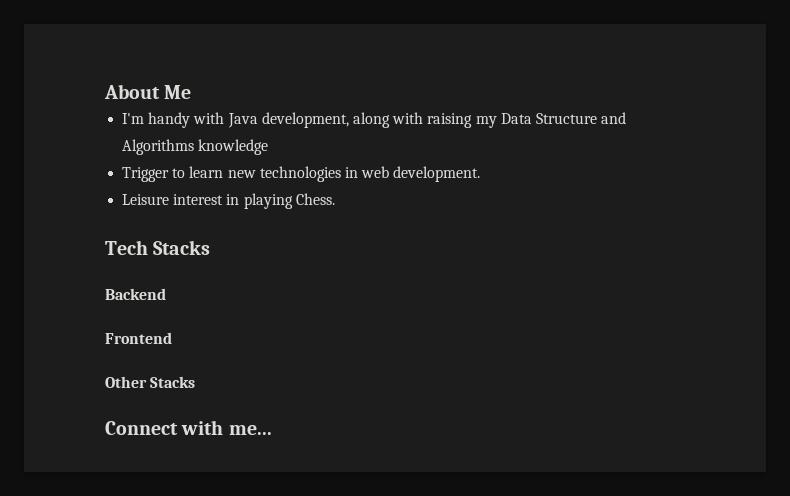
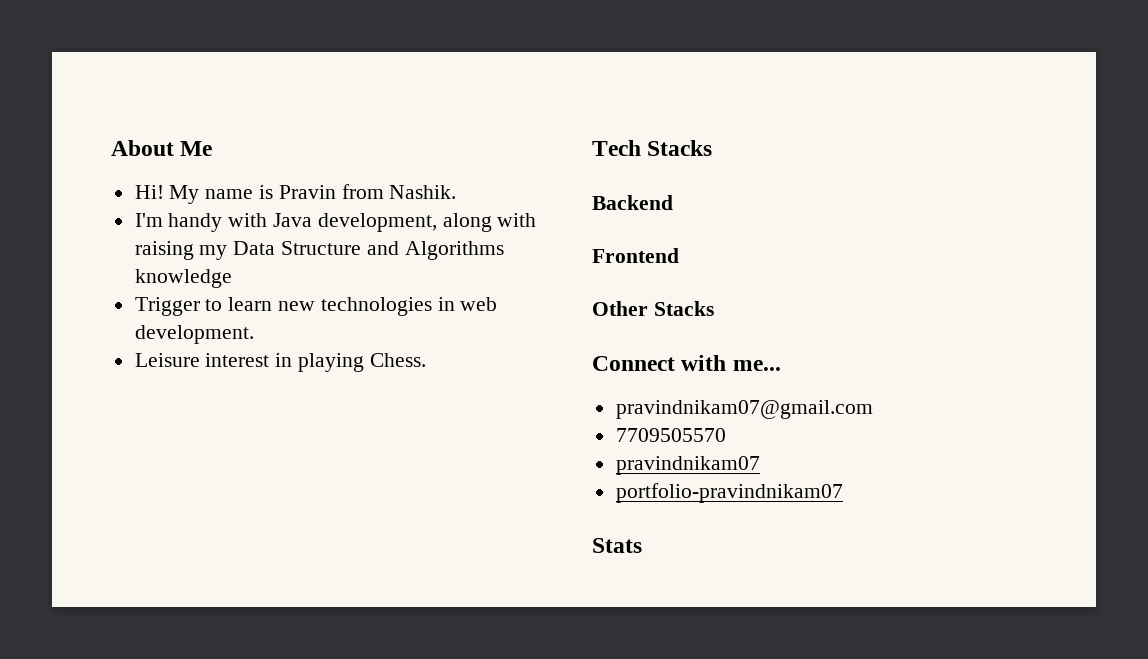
+ Hi! My name is Pravin from Nashik.
+ pravindnikam07@gmail.com
+ 7709505570
+ pravindnikam07
+ portfolio-pravindnikam07
+ Stats

